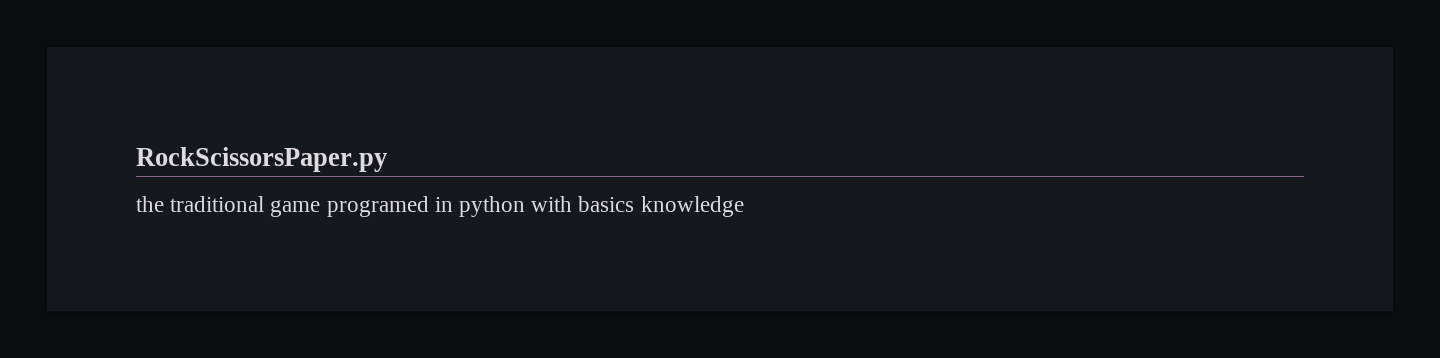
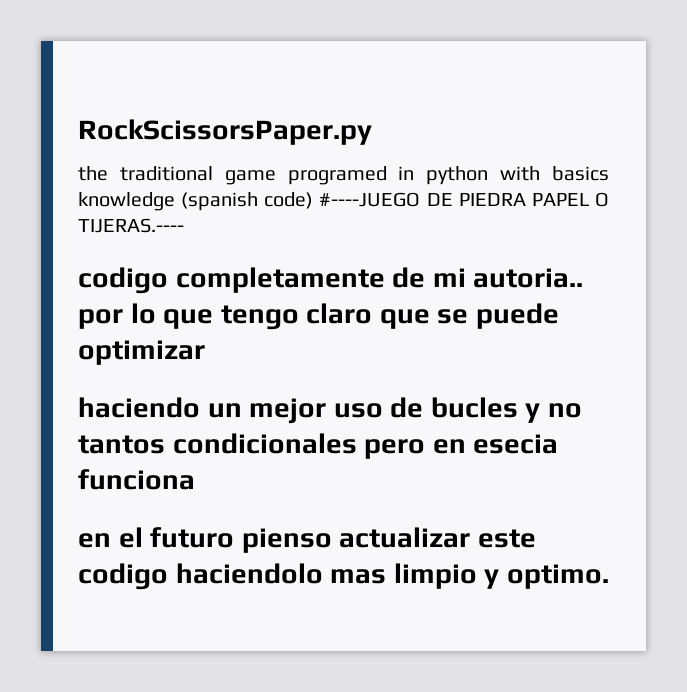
- the traditional game programed in python with basics knowledge
+ the traditional game programed in python with basics knowledge (spanish code) #----JUEGO DE PIEDRA PAPEL O TIJERAS.----
+ codigo completamente de mi autoria.. por lo que tengo claro que se puede optimizar
+ haciendo un mejor uso de bucles y no tantos condicionales pero en esecia funciona
+ en el futuro pienso actualizar este codigo haciendolo mas limpio y optimo.

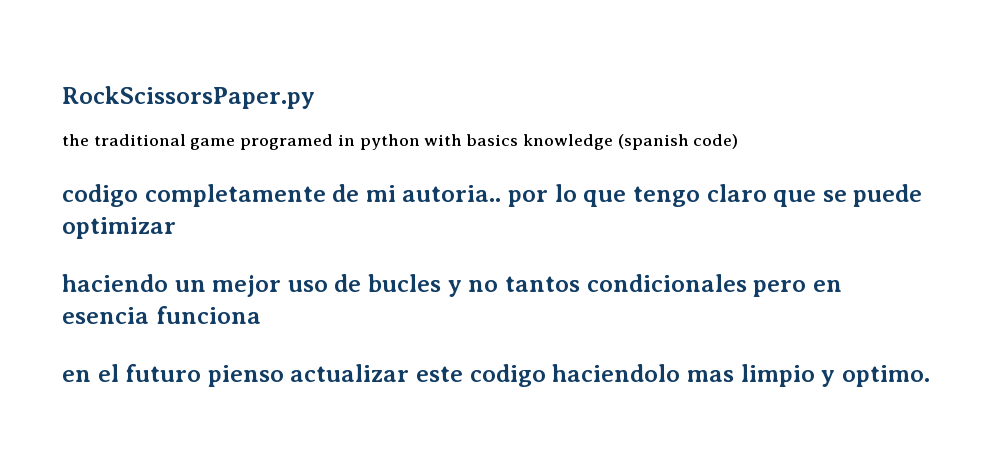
- the traditional game programed in python with basics knowledge (spanish code) #----JUEGO DE PIEDRA PAPEL O TIJERAS.----
+ the traditional game programed in python with basics knowledge (spanish code)
- haciendo un mejor uso de bucles y no tantos condicionales pero en esecia funciona
+ haciendo un mejor uso de bucles y no tantos condicionales pero en esencia funciona

